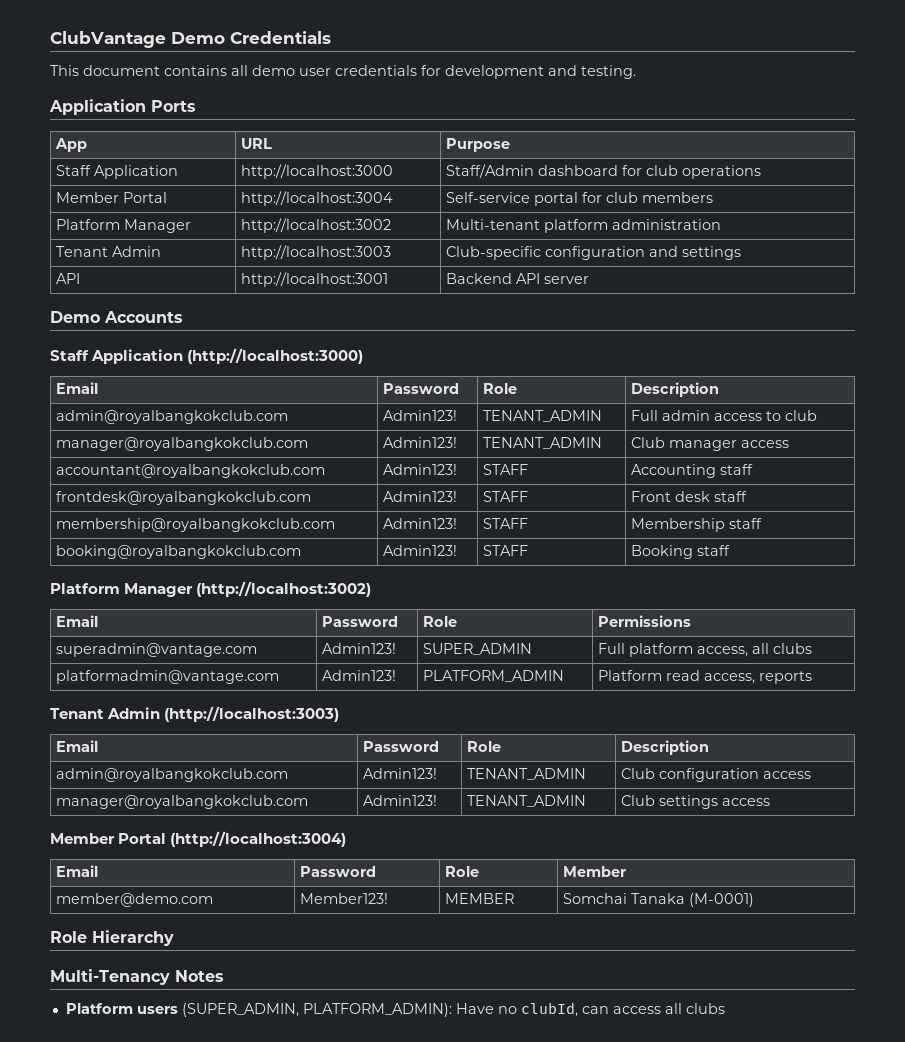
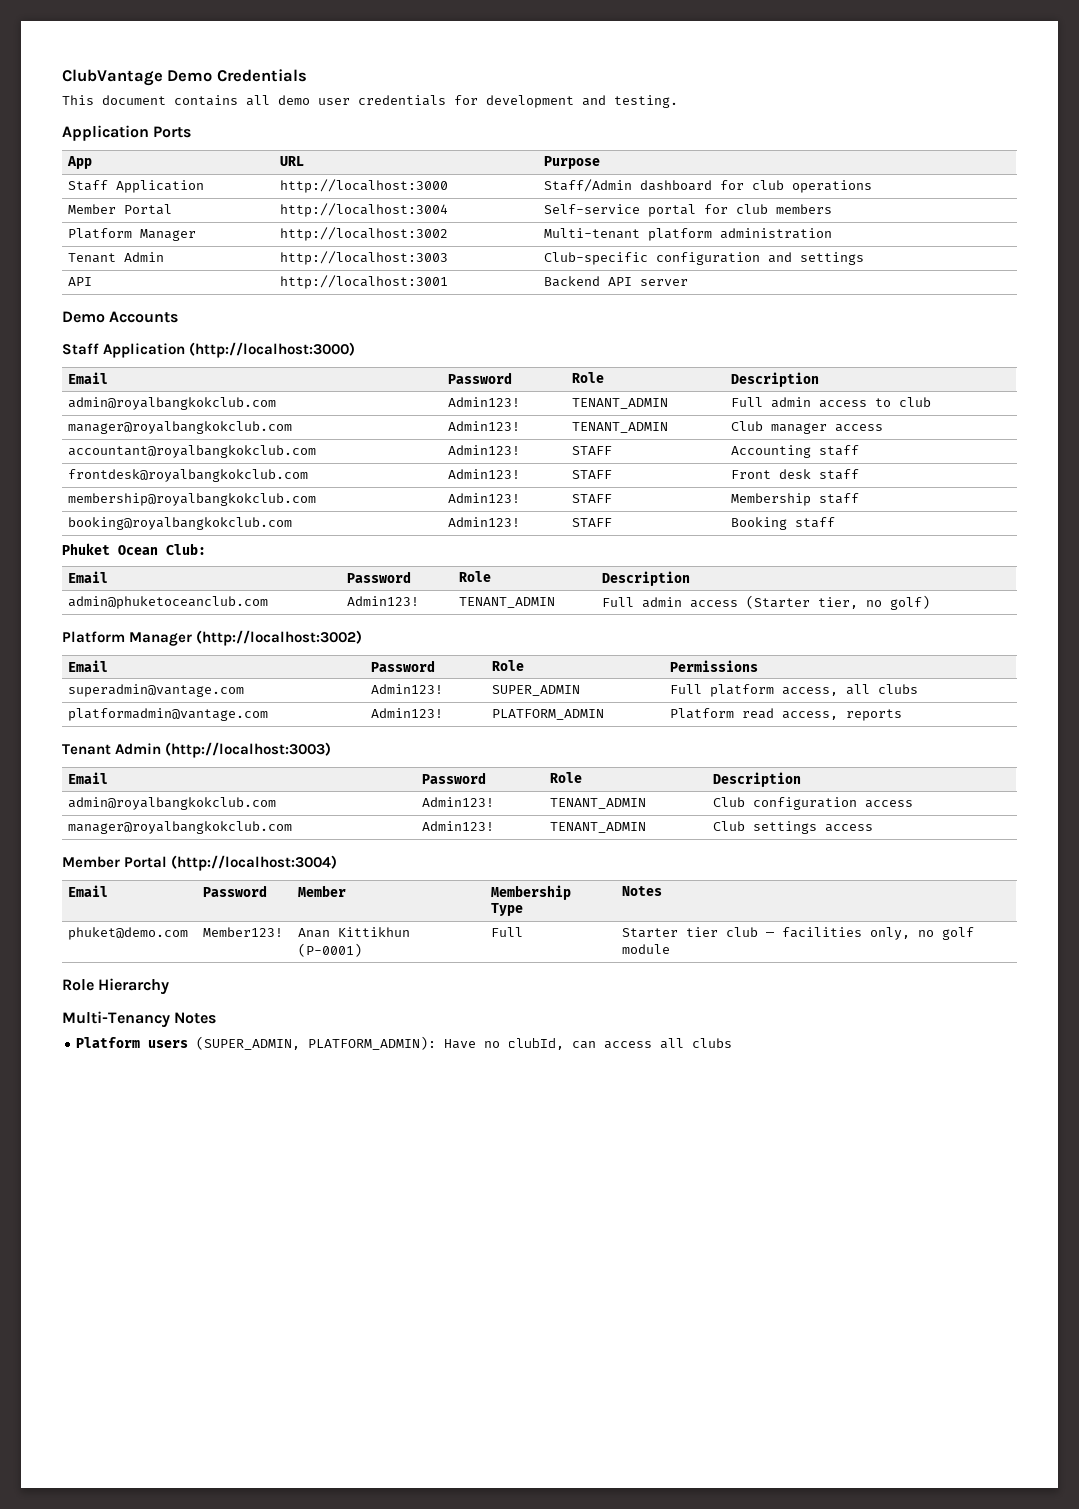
+ Phuket Ocean Club:
+ Email | Password | Role | Description
+ admin@phuketoceanclub.com | Admin123! | TENANT_ADMIN | Full admin access (Starter tier, no golf)
- Email | Password | Role | Member
- member@demo.com | Member123! | MEMBER | Somchai Tanaka (M-0001)
+ Email | Password | Member | Membership Type | Notes
+ phuket@demo.com | Member123! | Anan Kittikhun (P-0001) | Full | Starter tier club — facilities only, no golf module

